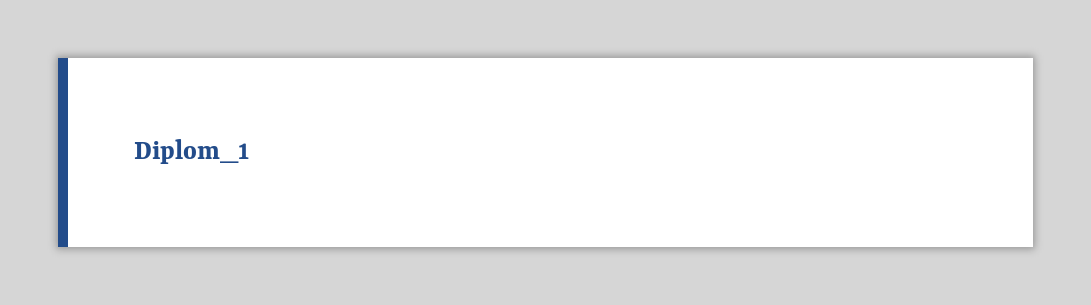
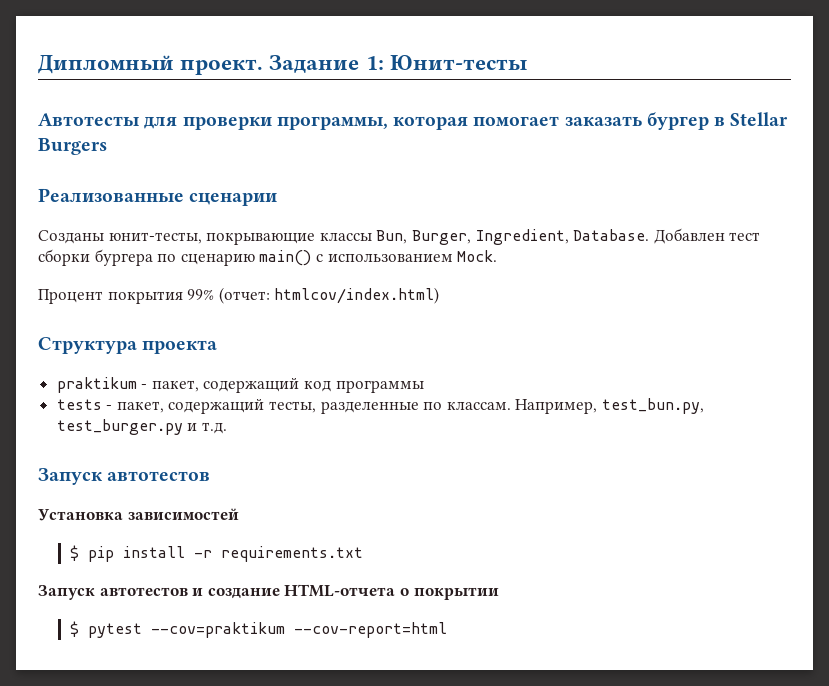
- Diplom_1
+ Дипломный проект. Задание 1: Юнит-тесты
+ Автотесты для проверки программы, которая помогает заказать бургер в Stellar Burgers
+ Реализованные сценарии
+ Созданы юнит-тесты, покрывающие классы Bun, Burger, Ingredient, Database. Добавлен тест сборки бургера по сценарию main() с использованием Mock.
+ Процент покрытия 99% (отчет: htmlcov/index.html)
+ Структура проекта
+ praktikum - пакет, содержащий код программы
+ tests - пакет, содержащий тесты, разделенные по классам. Например, test_bun.py, test_burger.py и т.д.
+ Запуск автотестов
+ Установка зависимостей
+ $ pip install -r requirements.txt
+ Запуск автотестов и создание HTML-отчета о покрытии
+ $ pytest --cov=praktikum --cov-report=html

